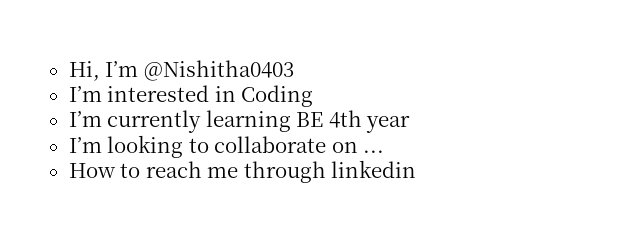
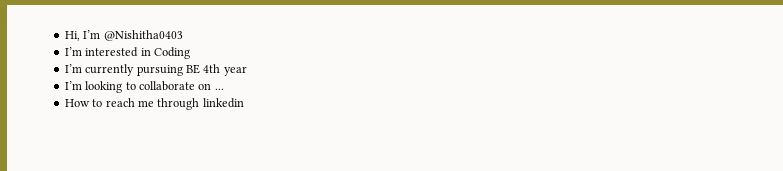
- I’m currently learning BE 4th year
+ I’m currently pursuing BE 4th year

